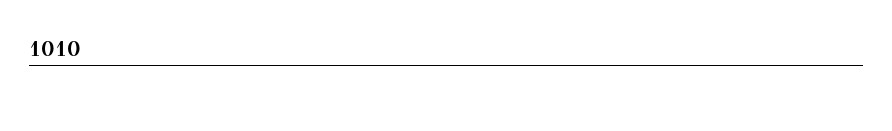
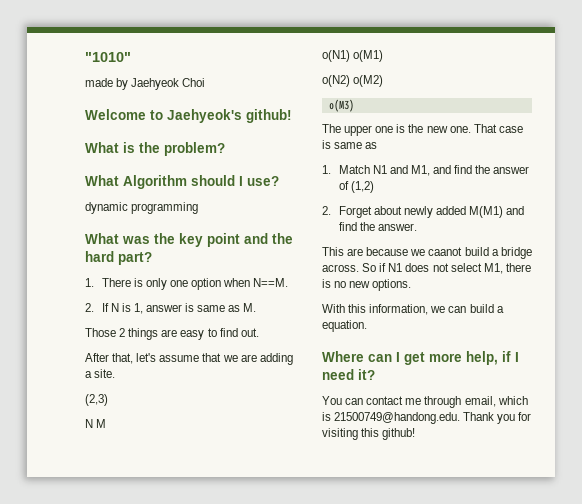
- 1010
+ "1010"
+ made by Jaehyeok Choi
+ Welcome to Jaehyeok's github!
+ What is the problem?
+ What Algorithm should I use?
+ dynamic programming
+ What was the key point and the hard part?
+ 1. There is only one option when N==M.
+ 2. If N is 1, answer is same as M.
+ Those 2 things are easy to find out.
+ After that, let's assume that we are adding a site.
+ (2,3)
+ N M
+ o(N1) o(M1)
+ o(N2) o(M2)
+ o(M3)
+ The upper one is the new one. That case is same as
+ 1. Match N1 and M1, and find the answer of (1,2)
+ 2. Forget about newly added M(M1) and find the answer.
+ This are because we caanot build a bridge across. So if N1 does not select M1, there is no new options.
+ With this information, we can build a equation.
+ Where can I get more help, if I need it?
+ You can contact me through email, which is 21500749@handong.edu. Thank you for visiting this github!

